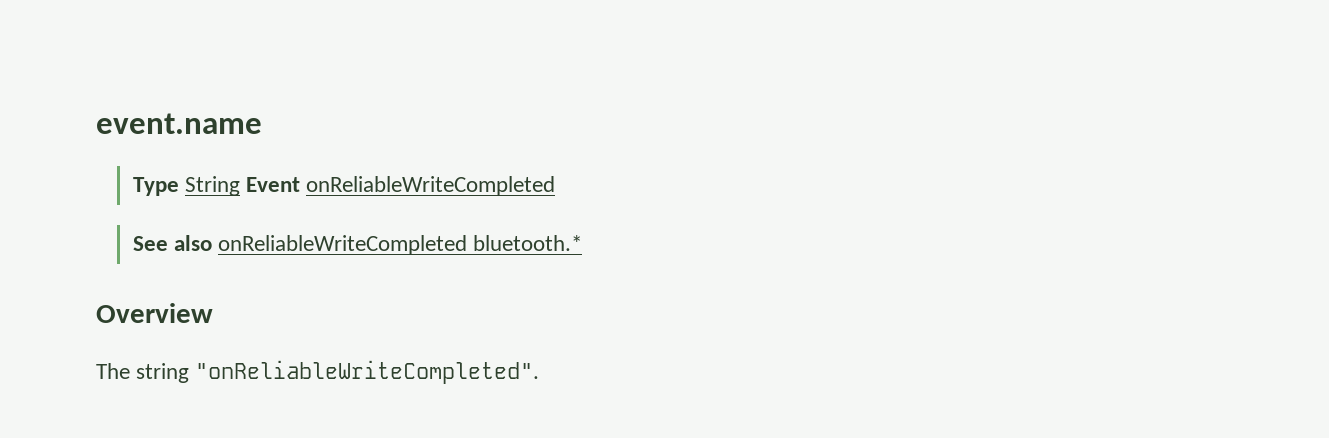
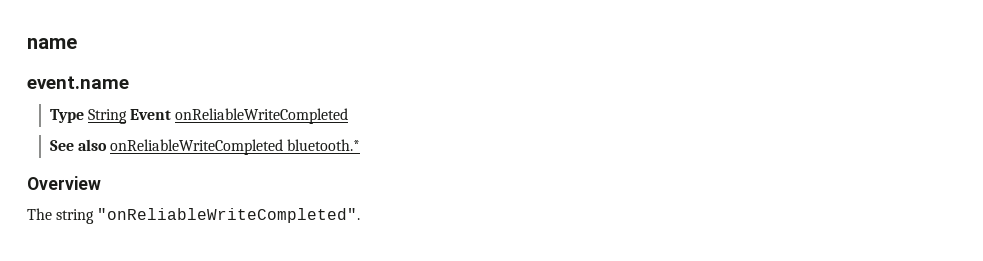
+ name

